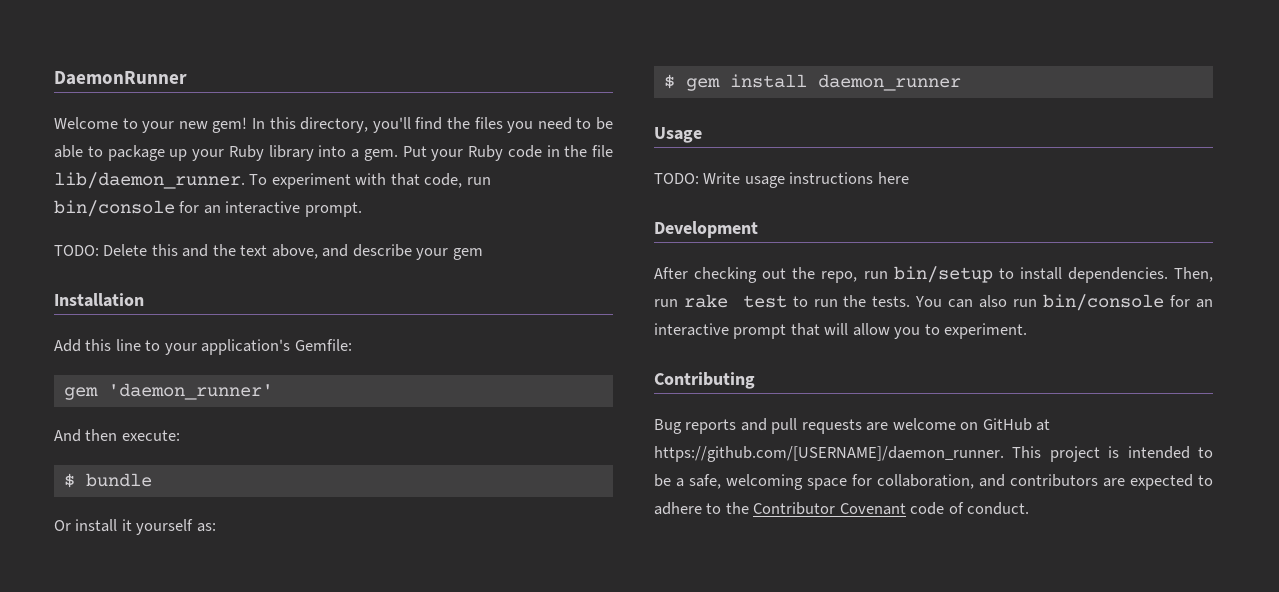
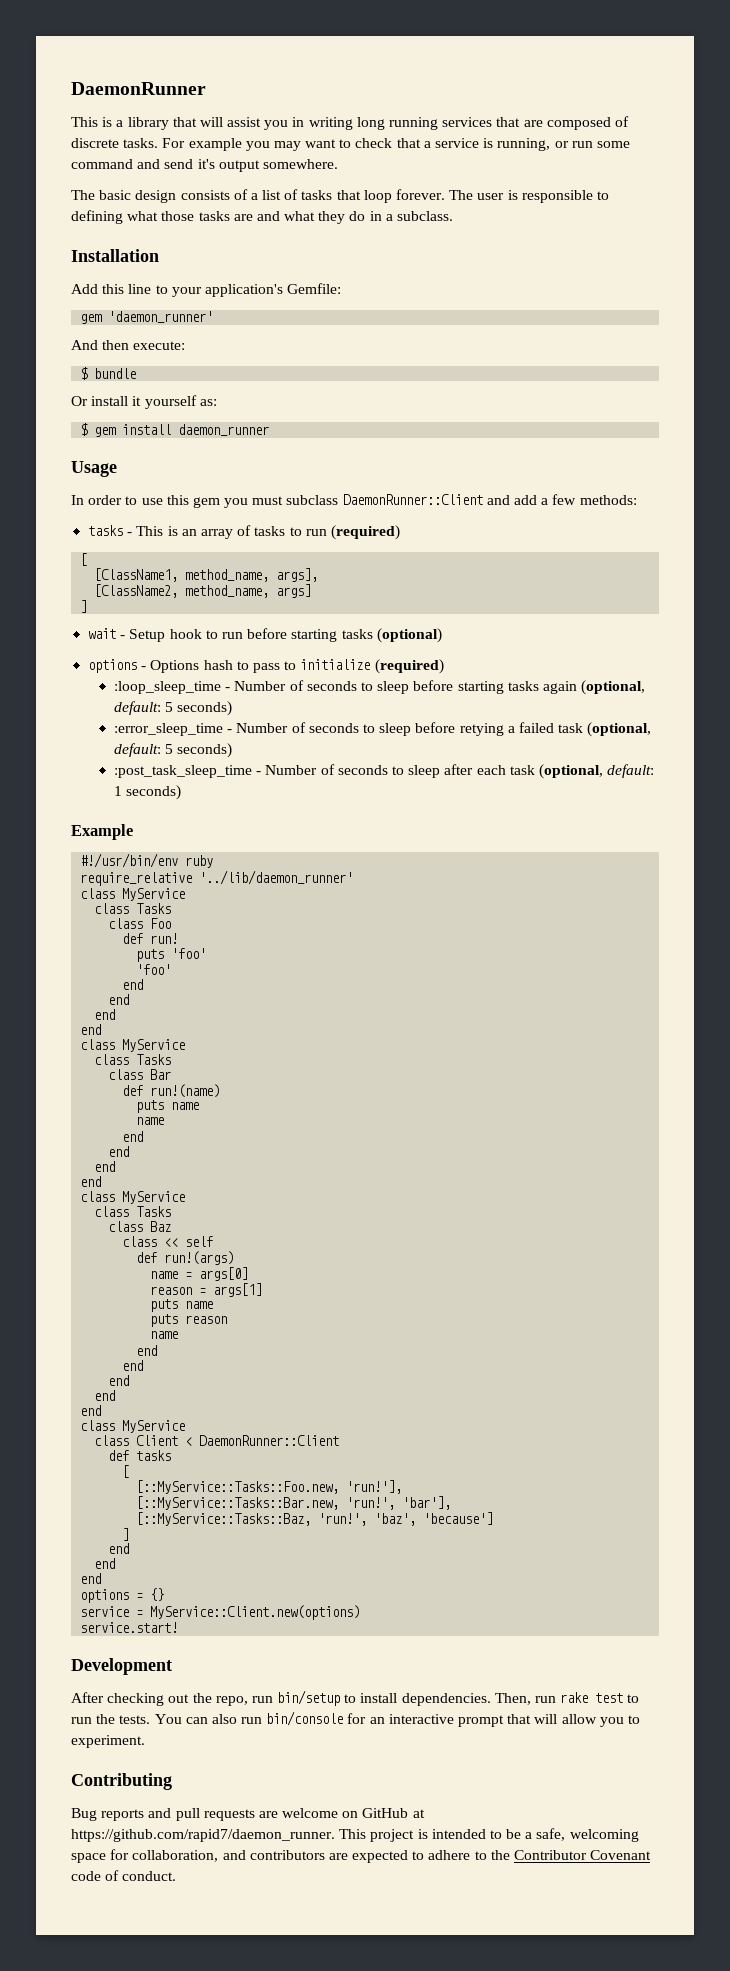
- Welcome to your new gem! In this directory, you'll find the files you need to be able to package up your Ruby library into a gem. Put your Ruby code in the file lib/daemon_runner. To experiment with that code, run bin/console for an interactive prompt.
- TODO: Delete this and the text above, and describe your gem
+ This is a library that will assist you in writing long running services that are composed of discrete tasks. For example you may want to check that a service is running, or run some command and send it's output somewhere.
+ The basic design consists of a list of tasks that loop forever. The user is responsible to defining what those tasks are and what they do in a subclass.
- TODO: Write usage instructions here
+ In order to use this gem you must subclass DaemonRunner::Client and add a few methods:
+ tasks - This is an array of tasks to run (required)
+ [
+ [ClassName1, method_name, args],
+ [ClassName2, method_name, args]
+ ]
+ wait - Setup hook to run before starting tasks (optional)
+ options - Options hash to pass to initialize (required)
+ :loop_sleep_time - Number of seconds to sleep before starting tasks again (optional, default: 5 seconds)
+ :error_sleep_time - Number of seconds to sleep before retying a failed task (optional, default: 5 seconds)
+ :post_task_sleep_time - Number of seconds to sleep after each task (optional, default: 1 seconds)
+ Example
+ #!/usr/bin/env ruby
+ require_relative '../lib/daemon_runner'
+ class MyService
+ class Tasks
+ class Foo
+ def run!
+ puts 'foo'
+ 'foo'
+ end
+ end
+ end
+ end
+ class MyService
+ class Tasks
+ class Bar
+ def run!(name)
+ puts name
+ name
+ end
+ end
+ end
+ end
+ class MyService
+ class Tasks
+ class Baz
+ class << self
+ def run!(args)
+ name = args[0]
+ reason = args[1]
+ puts name
+ puts reason
+ name
+ end
+ end
+ end
+ end
+ end
+ class MyService
+ class Client < DaemonRunner::Client
+ def tasks
+ [
+ [::MyService::Tasks::Foo.new, 'run!'],
+ [::MyService::Tasks::Bar.new, 'run!', 'bar'],
+ [::MyService::Tasks::Baz, 'run!', 'baz', 'because']
+ ]
+ end
+ end
+ end
+ options = {}
+ service = MyService::Client.new(options)
+ service.start!
- Bug reports and pull requests are welcome on GitHub at https://github.com/[USERNAME]/daemon_runner. This project is intended to be a safe, welcoming space for collaboration, and contributors are expected to adhere to the Contributor Covenant code of conduct.
+ Bug reports and pull requests are welcome on GitHub at https://github.com/rapid7/daemon_runner. This project is intended to be a safe, welcoming space for collaboration, and contributors are expected to adhere to the Contributor Covenant code of conduct.

